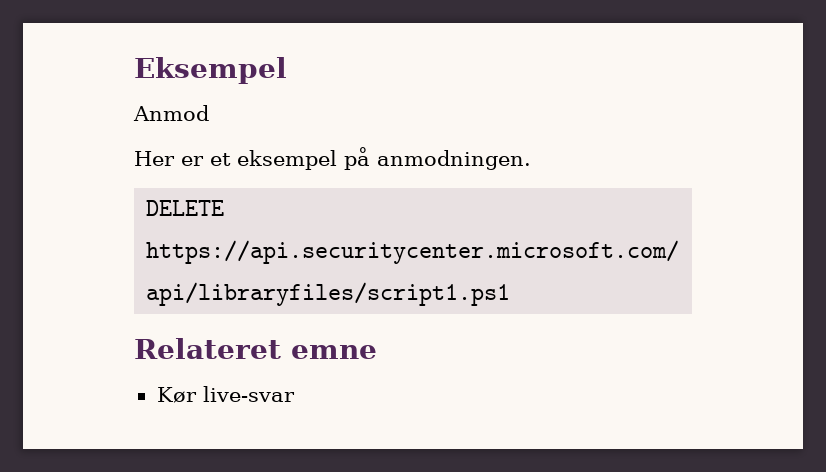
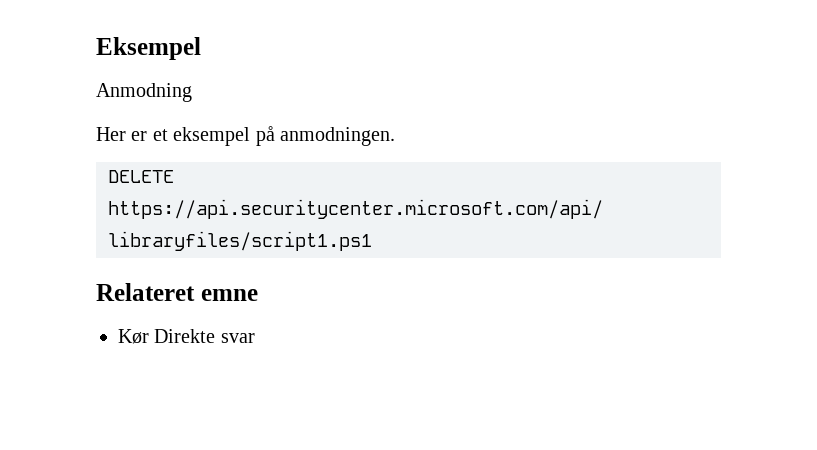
- Anmod
+ Anmodning
- Kør live-svar
+ Kør Direkte svar

